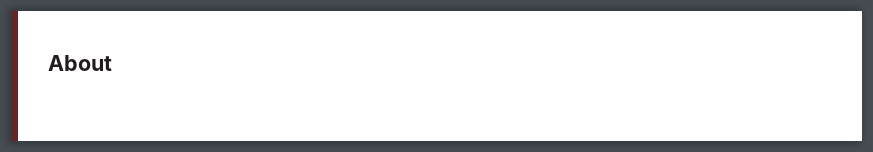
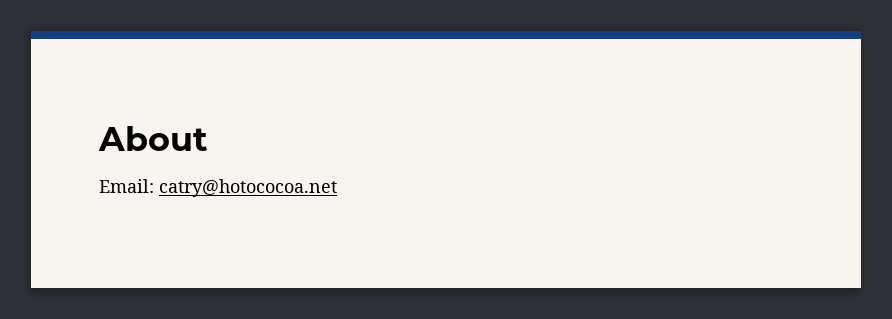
+ Email: catry@hotococoa.net

